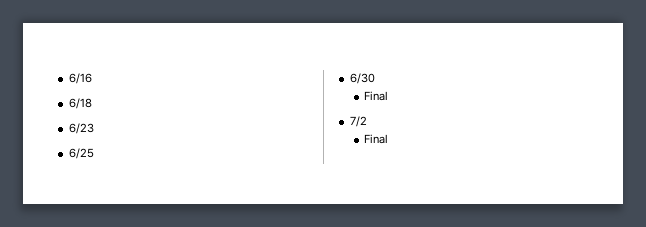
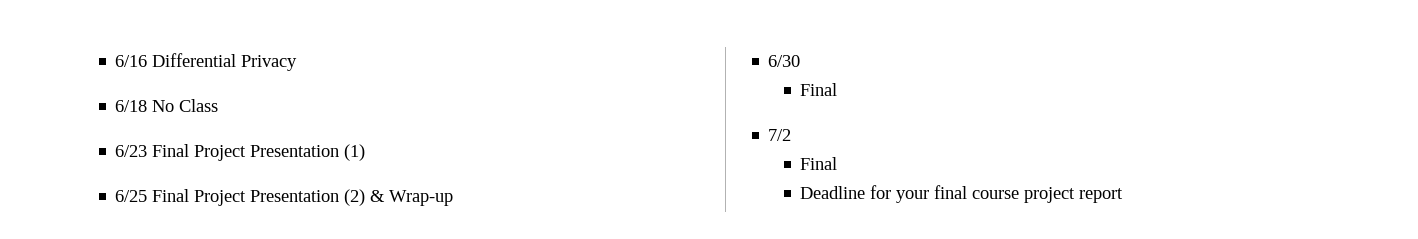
- 6/16
+ 6/16 Differential Privacy
- 6/18
+ 6/18 No Class
- 6/23
- 6/25
+ 6/23 Final Project Presentation (1)
+ 6/25 Final Project Presentation (2) & Wrap-up
  6/30
  Final
  7/2
  Final
+ Deadline for your final course project report

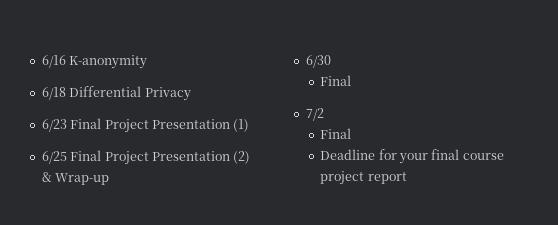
- 6/16 Differential Privacy
+ 6/16 K-anonymity
+ 6/18 Differential Privacy
- 6/18 No Class

